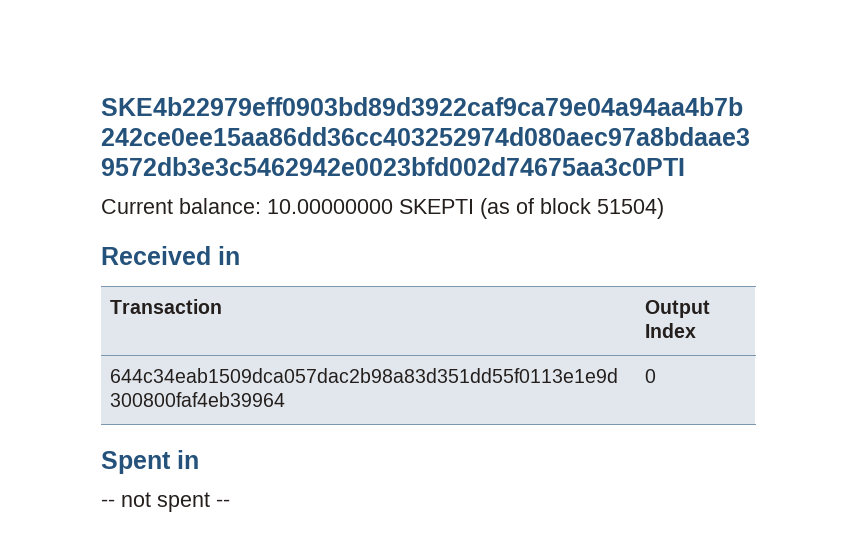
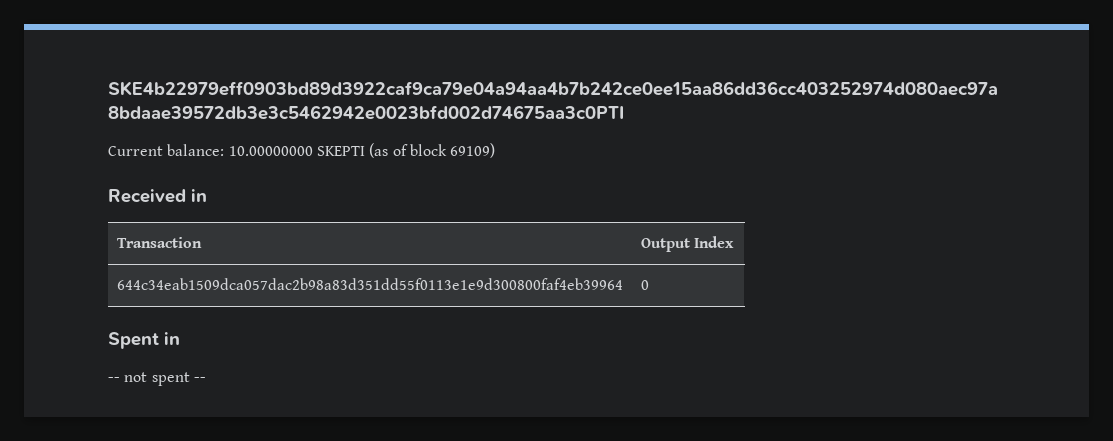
- Current balance: 10.00000000 SKEPTI (as of block 51504)
+ Current balance: 10.00000000 SKEPTI (as of block 69109)

